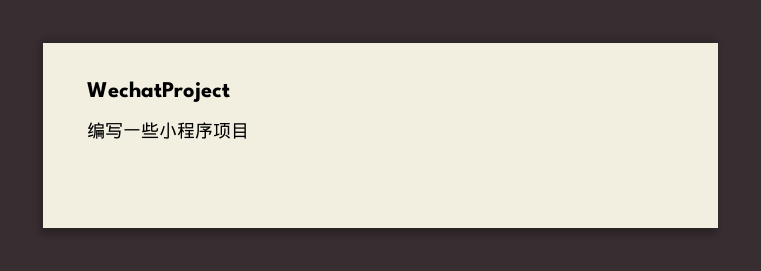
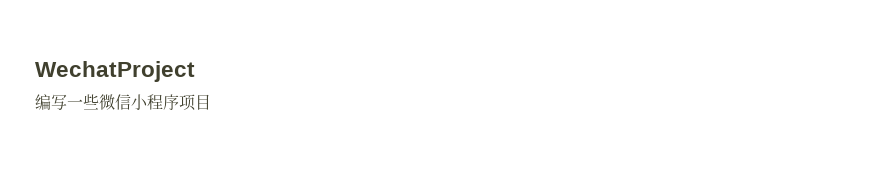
- 编写一些小程序项目
+ 编写一些微信小程序项目

